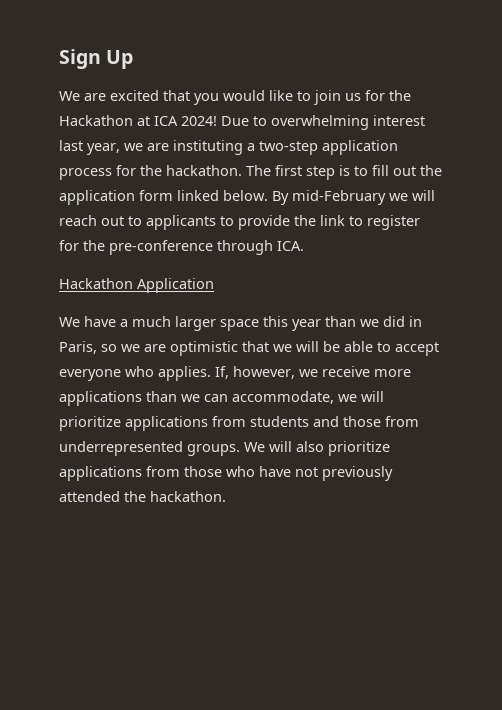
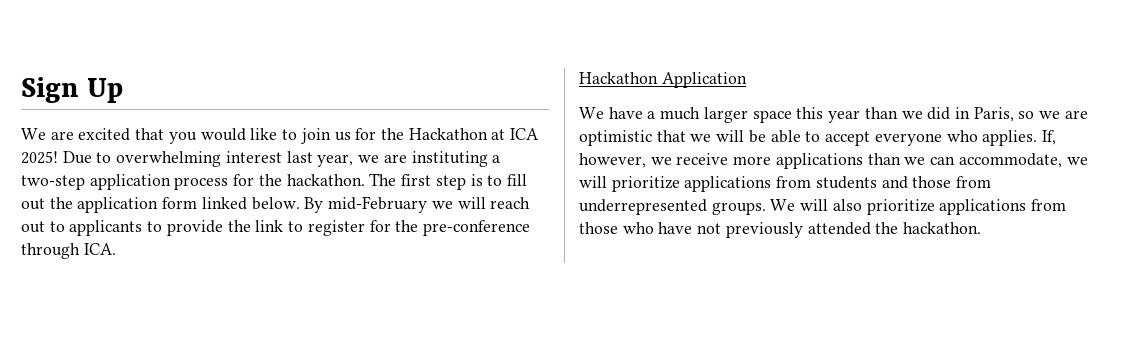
- We are excited that you would like to join us for the Hackathon at ICA 2024!
+ We are excited that you would like to join us for the Hackathon at ICA 2025!

